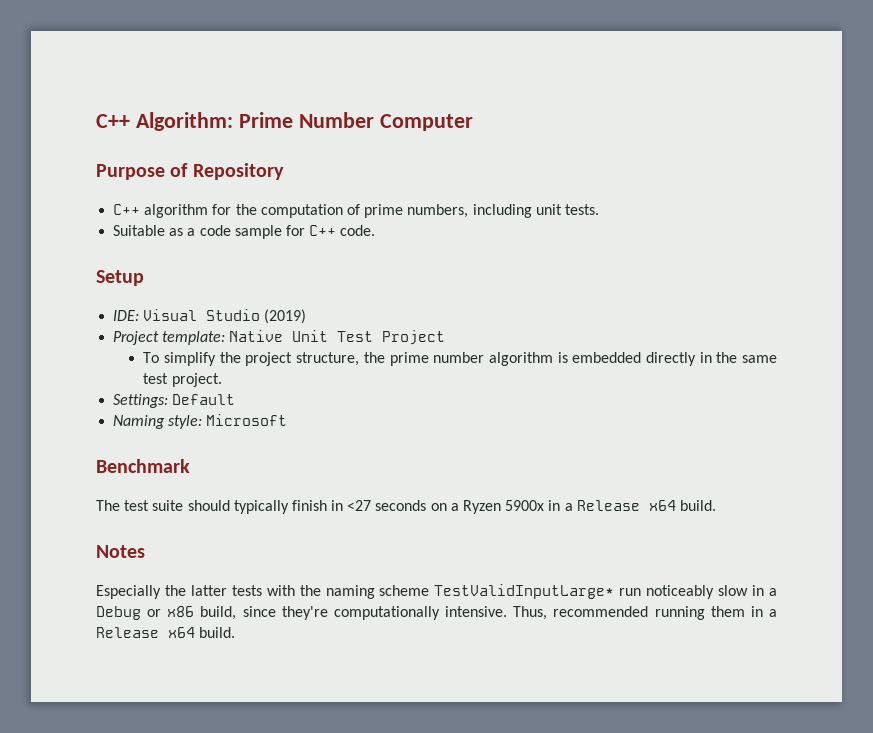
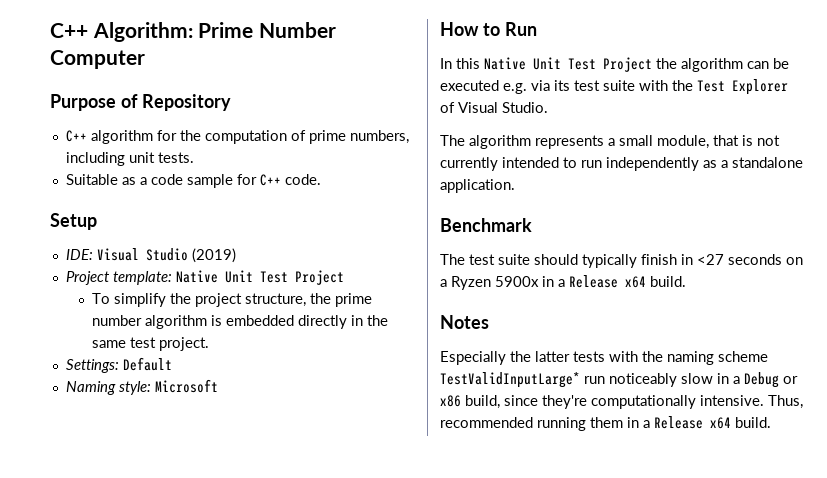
+ How to Run
+ In this Native Unit Test Project the algorithm can be executed e.g. via its test suite with the Test Explorer of Visual Studio.
+ The algorithm represents a small module, that is not currently intended to run independently as a standalone application.

